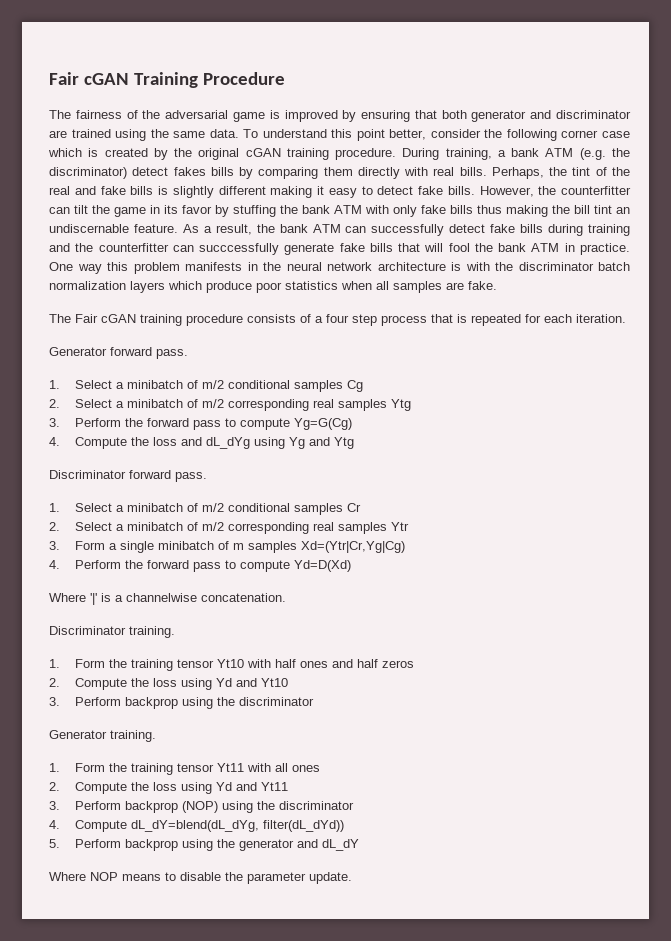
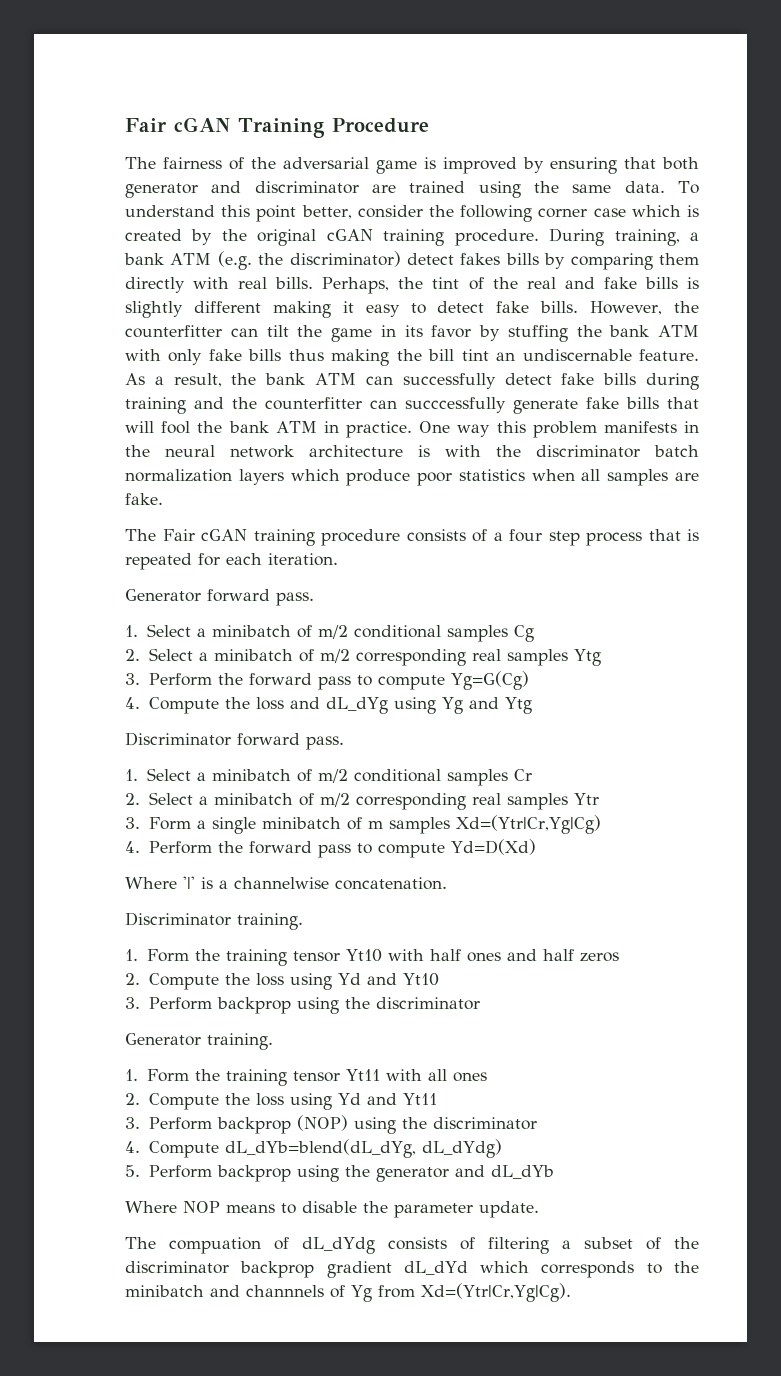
- 4. Compute dL_dY=blend(dL_dYg, filter(dL_dYd))
+ 4. Compute dL_dYb=blend(dL_dYg, dL_dYdg)
- 5. Perform backprop using the generator and dL_dY
+ 5. Perform backprop using the generator and dL_dYb
+ The compuation of dL_dYdg consists of filtering a subset of the discriminator backprop gradient dL_dYd which corresponds to the minibatch and channnels of Yg from Xd=(Ytr|Cr,Yg|Cg).

